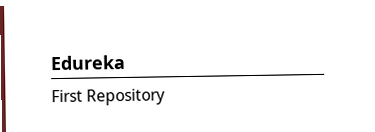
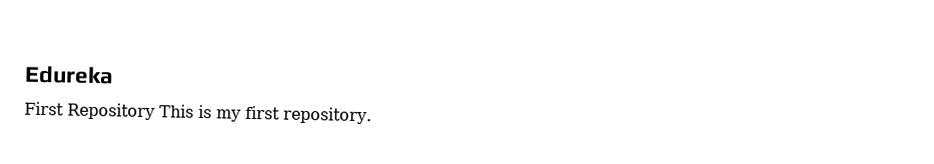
- First Repository
+ First Repository This is my first repository.

